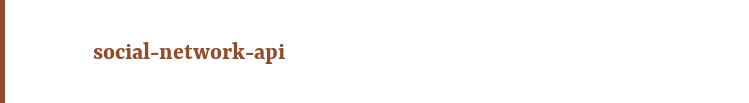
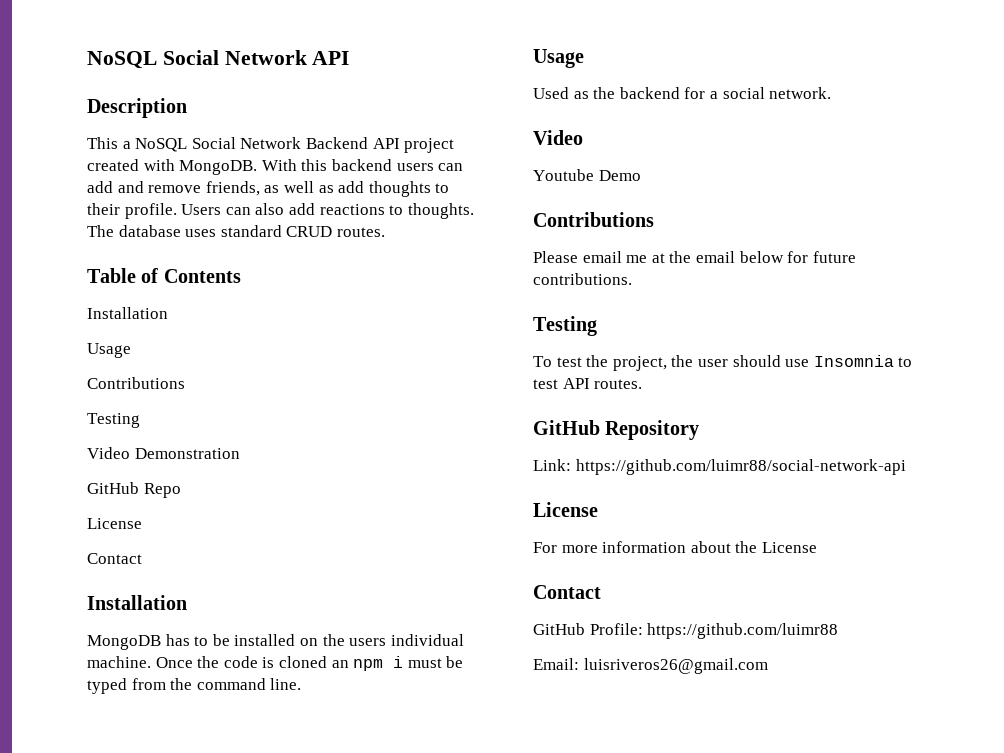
- social-network-api
+ NoSQL Social Network API
+ Description
+ This a NoSQL Social Network Backend API project created with MongoDB. With this backend users can add and remove friends, as well as add thoughts to their profile. Users can also add reactions to thoughts. The database uses standard CRUD routes.
+ Table of Contents
+ Installation
+ Usage
+ Contributions
+ Testing
+ Video Demonstration
+ GitHub Repo
+ License
+ Contact
+ Installation
+ MongoDB has to be installed on the users individual machine. Once the code is cloned an npm i must be typed from the command line.
+ Usage
+ Used as the backend for a social network.
+ Video
+ Youtube Demo
+ Contributions
+ Please email me at the email below for future contributions.
+ Testing
+ To test the project, the user should use Insomnia to test API routes.
+ GitHub Repository
+ Link: https://github.com/luimr88/social-network-api
+ License
+ For more information about the License
+ Contact
+ GitHub Profile: https://github.com/luimr88
+ Email: luisriveros26@gmail.com

